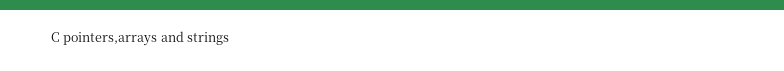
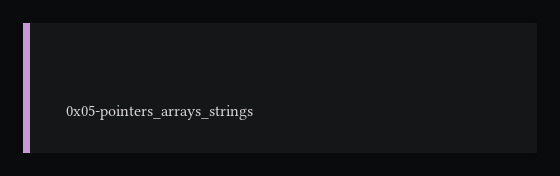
- C pointers,arrays and strings
+ 0x05-pointers_arrays_strings

